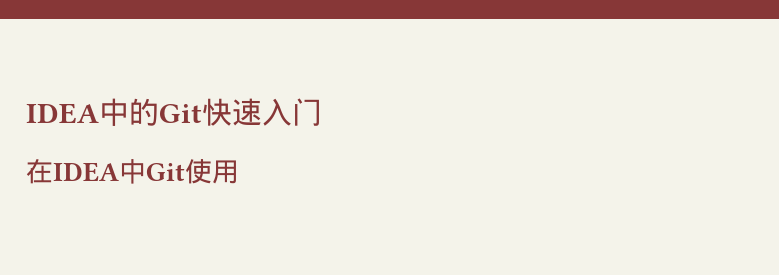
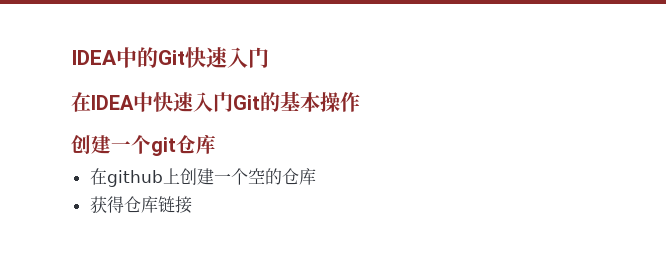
- 在IDEA中Git使用
+ 在IDEA中快速入门Git的基本操作
+ 创建一个git仓库
+ 在github上创建一个空的仓库
+ 获得仓库链接

